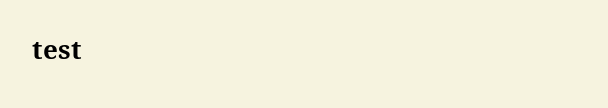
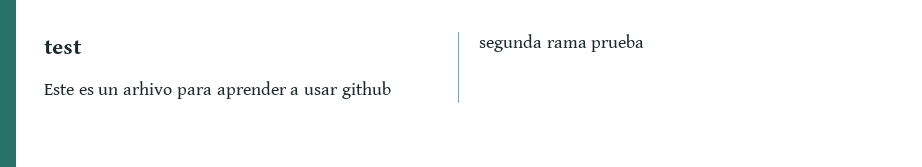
+ Este es un arhivo para aprender a usar github segunda rama prueba

